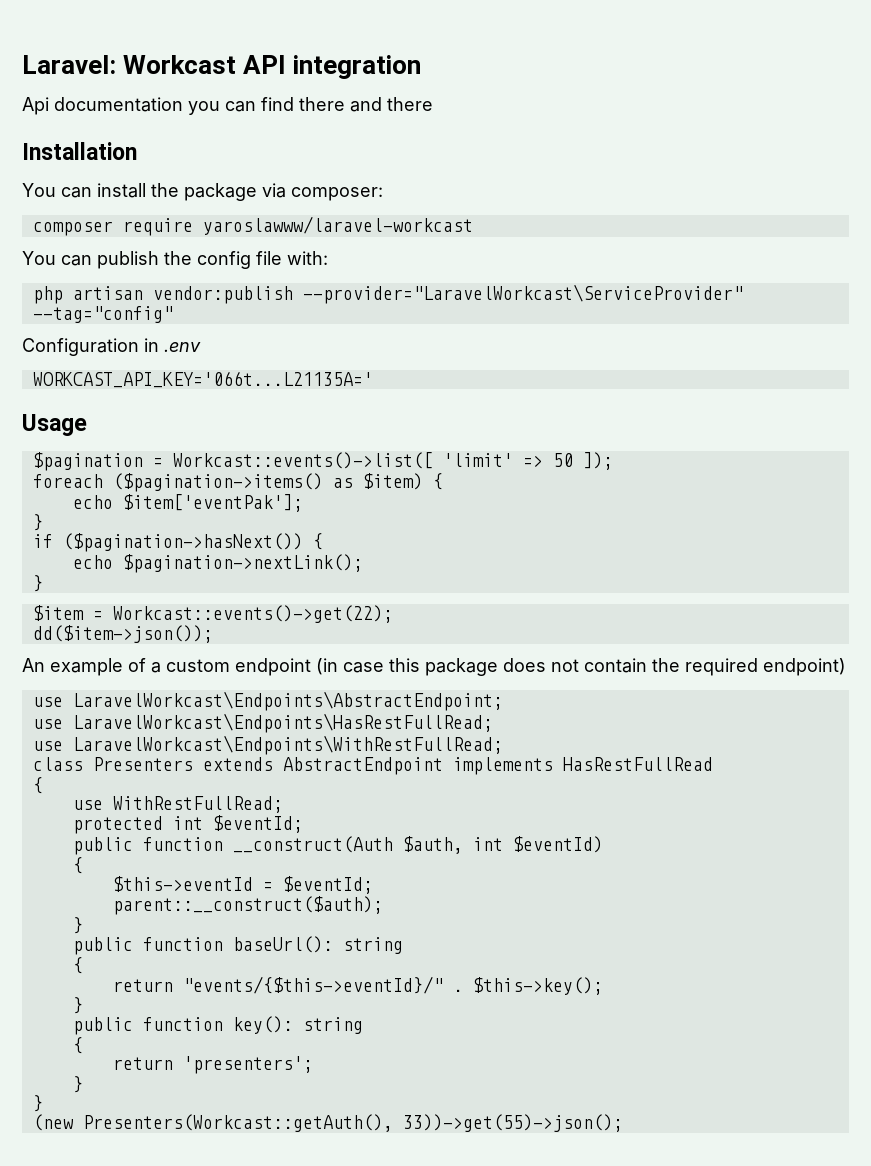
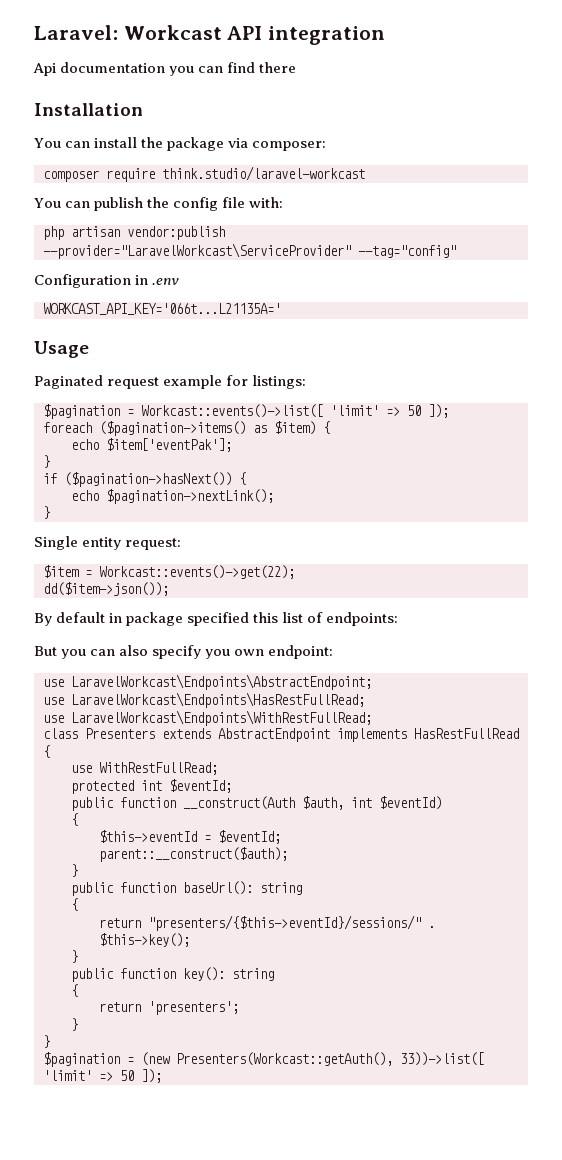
- Api documentation you can find there and there
+ Api documentation you can find there
- composer require yaroslawww/laravel-workcast
+ composer require think.studio/laravel-workcast
+ Paginated request example for listings:
+ Single entity request:
- An example of a custom endpoint (in case this package does not contain the required endpoint)
+ By default in package specified this list of endpoints:
+ But you can also specify you own endpoint:
- return "events/{$this->eventId}/" .
+ return "presenters/{$this->eventId}/sessions/" .
- (new Presenters(Workcast::getAuth(), 33))->get(55)->json();
+ $pagination = (new Presenters(Workcast::getAuth(), 33))->list([ 'limit' => 50 ]);

